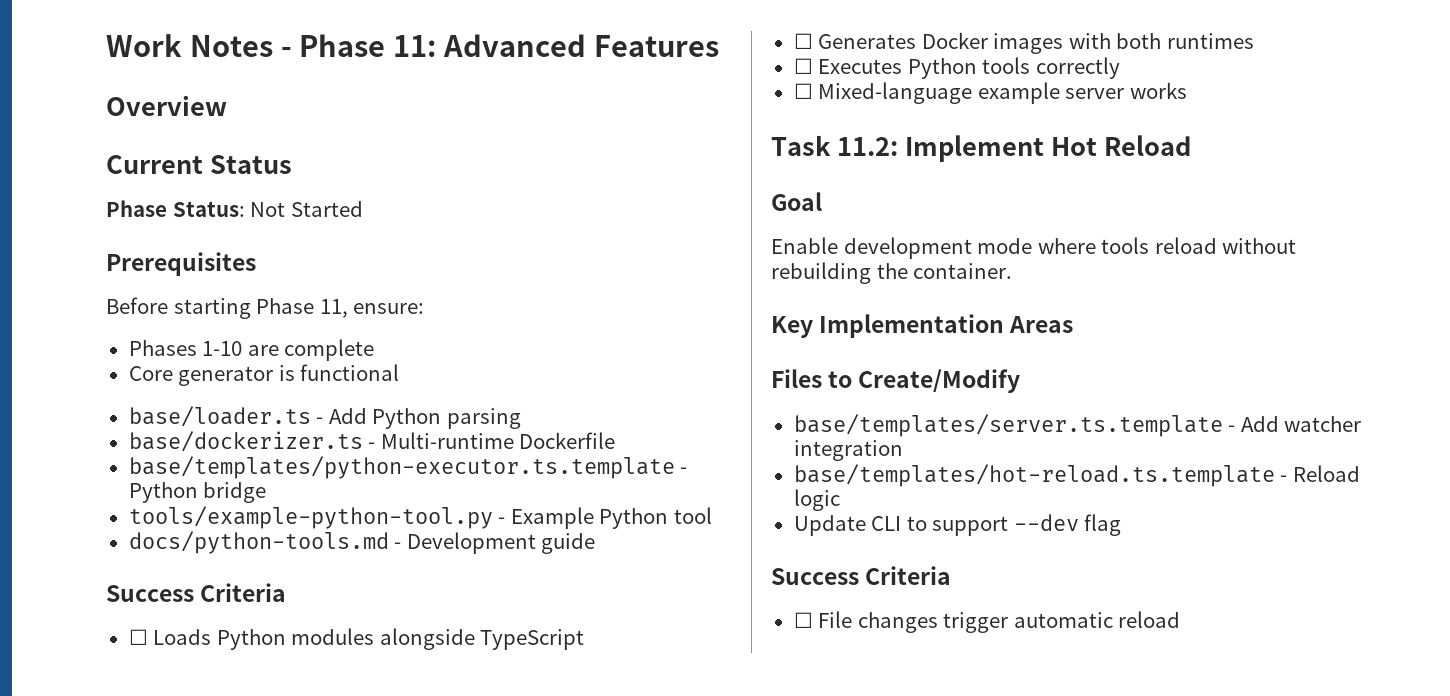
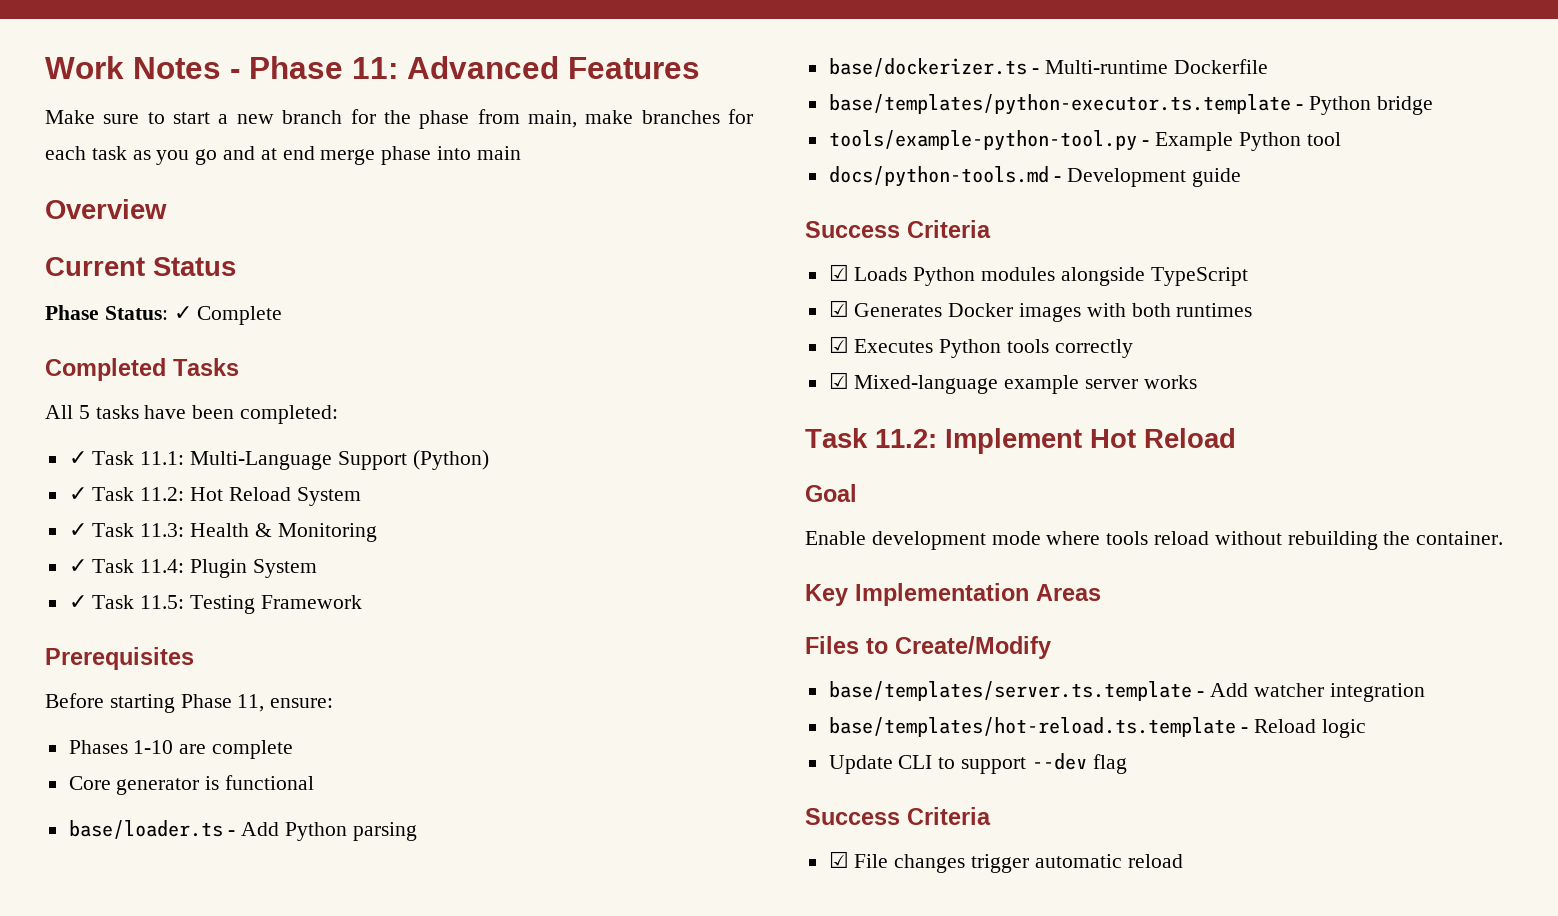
+ Make sure to start a new branch for the phase from main, make branches for each task as you go and at end merge phase into main
- Phase Status: Not Started
+ Phase Status: ✓ Complete
+ Completed Tasks
+ All 5 tasks have been completed:
+ ✓ Task 11.1: Multi-Language Support (Python)
+ ✓ Task 11.2: Hot Reload System
+ ✓ Task 11.3: Health & Monitoring
+ ✓ Task 11.4: Plugin System
+ ✓ Task 11.5: Testing Framework
- ☐ Loads Python modules alongside TypeScript
+ ☑ Loads Python modules alongside TypeScript
- ☐ Generates Docker images with both runtimes
+ ☑ Generates Docker images with both runtimes
- ☐ Executes Python tools correctly
+ ☑ Executes Python tools correctly
- ☐ Mixed-language example server works
+ ☑ Mixed-language example server works
- ☐ File changes trigger automatic reload
+ ☑ File changes trigger automatic reload

